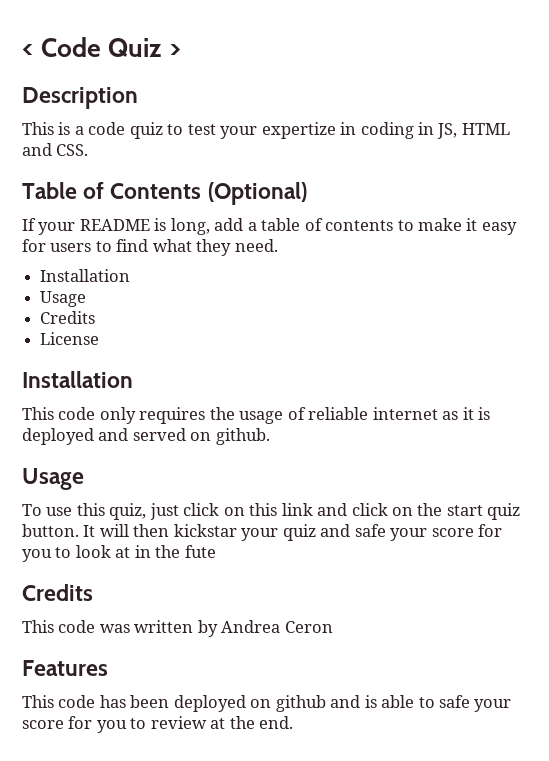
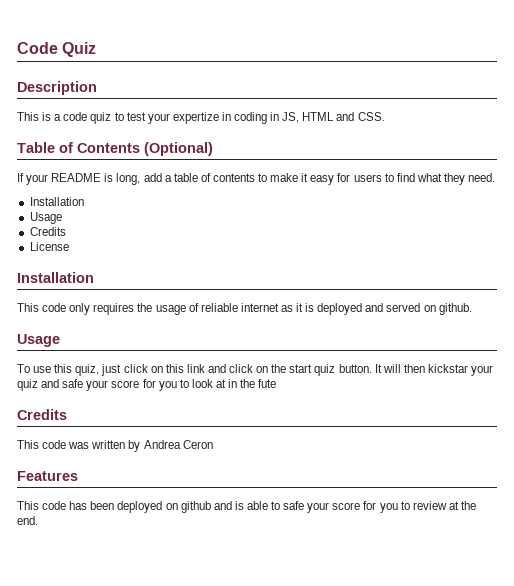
- < Code Quiz >
+ Code Quiz

